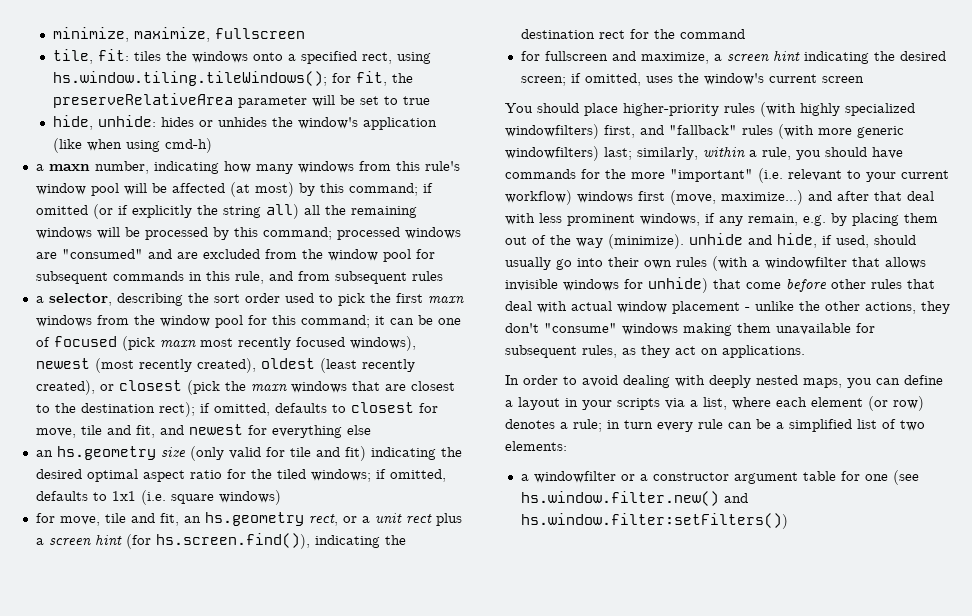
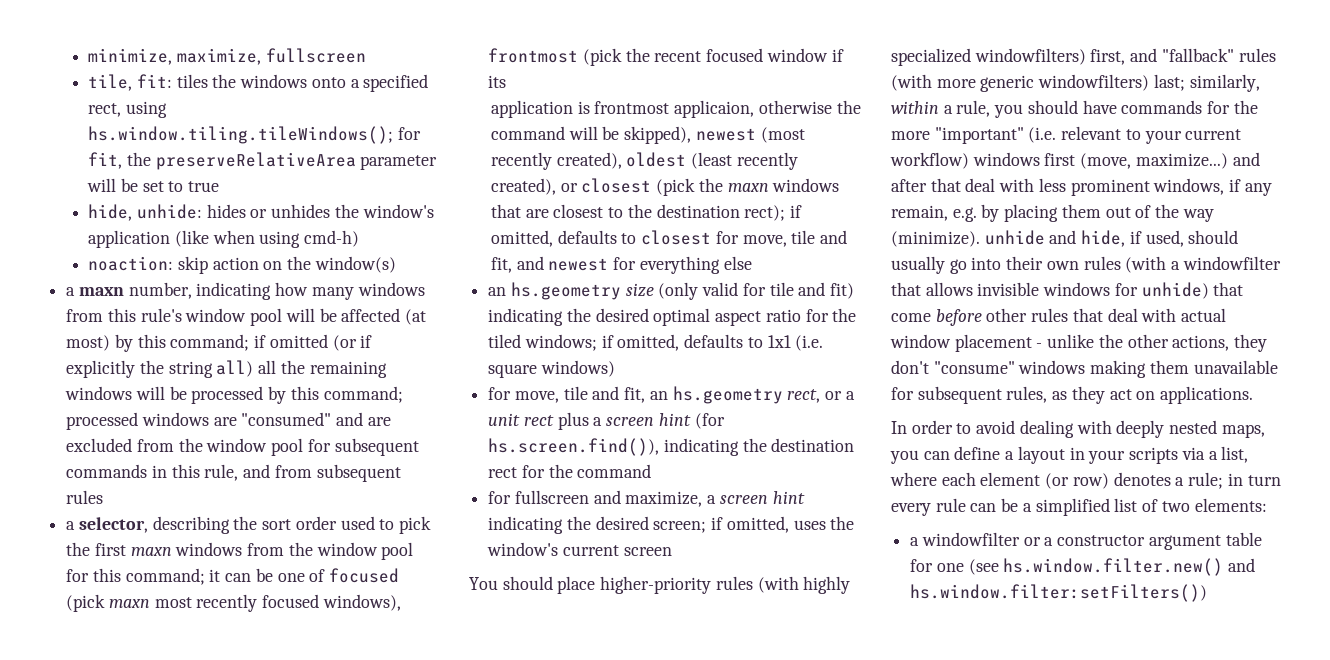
+ noaction: skip action on the window(s)
- it can be one of focused (pick maxn most recently focused windows), newest (most recently created), oldest (least recently created), or closest (pick the maxn windows that are closest to the destination rect);
+ it can be one of focused (pick maxn most recently focused windows), frontmost (pick the recent focused window if its
+ application is frontmost applicaion, otherwise the command will be skipped), newest (most recently created), oldest (least recently created), or closest (pick the maxn windows that are closest to the destination rect);

